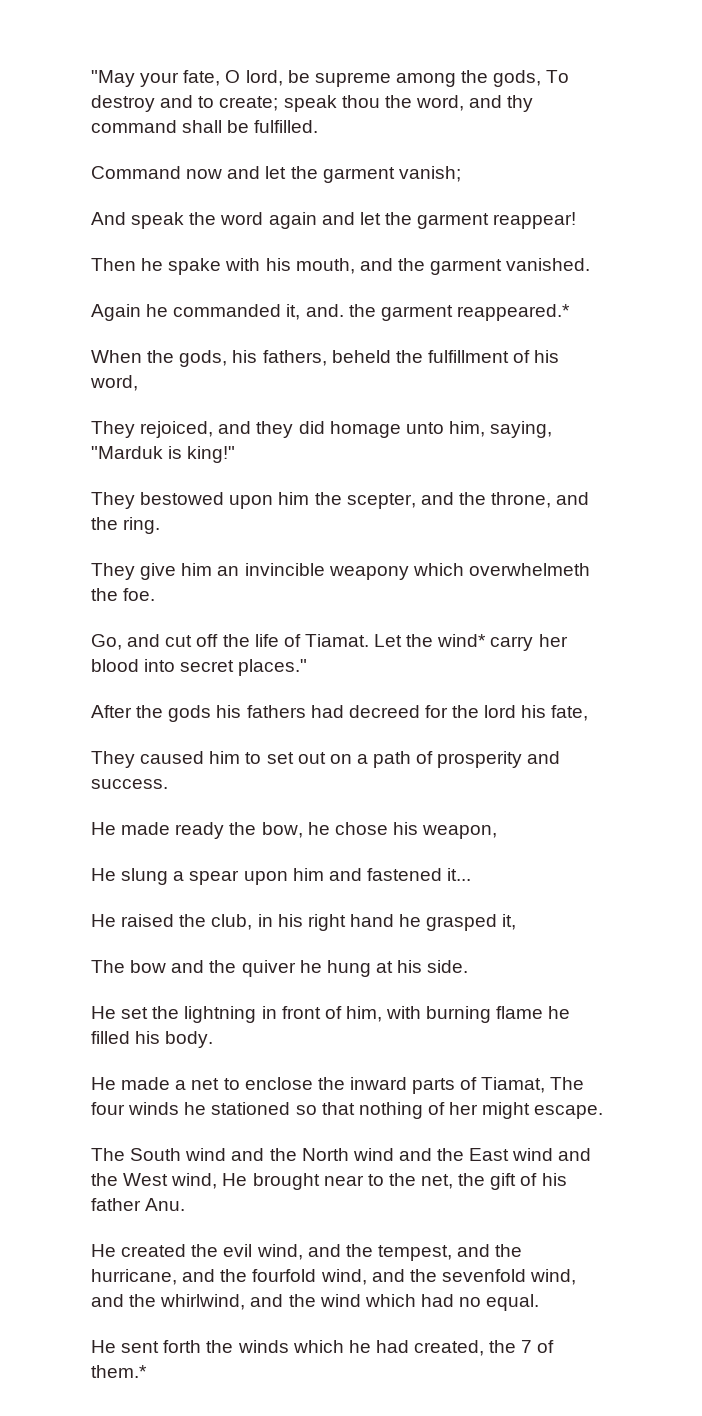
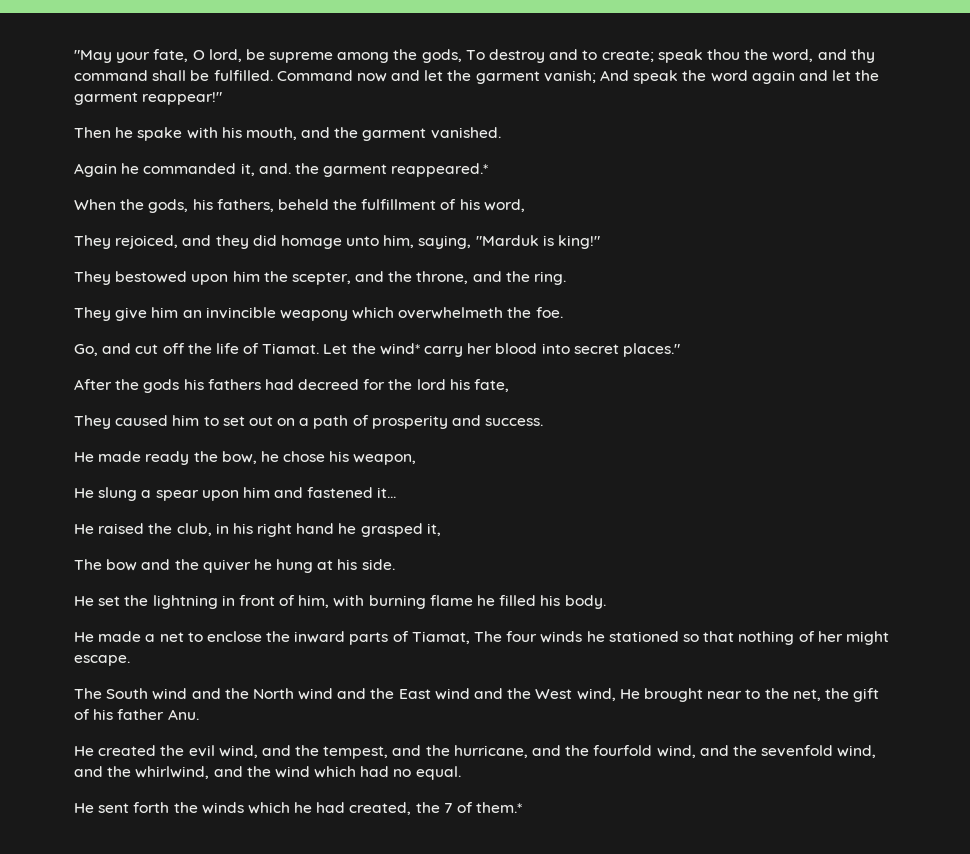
- "May your fate, O lord, be supreme among the gods, To destroy and to create; speak thou the word, and thy command shall be fulfilled.
- Command now and let the garment vanish;
- And speak the word again and let the garment reappear!
+ "May your fate, O lord, be supreme among the gods, To destroy and to create; speak thou the word, and thy command shall be fulfilled. Command now and let the garment vanish; And speak the word again and let the garment reappear!"

